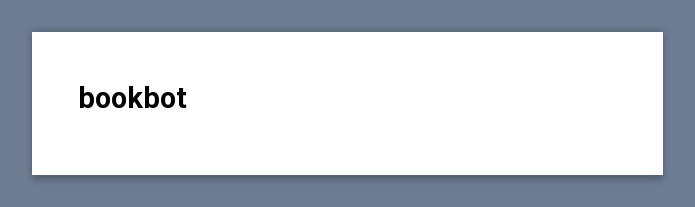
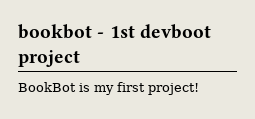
- bookbot
+ bookbot - 1st devboot project
+ BookBot is my first project!

